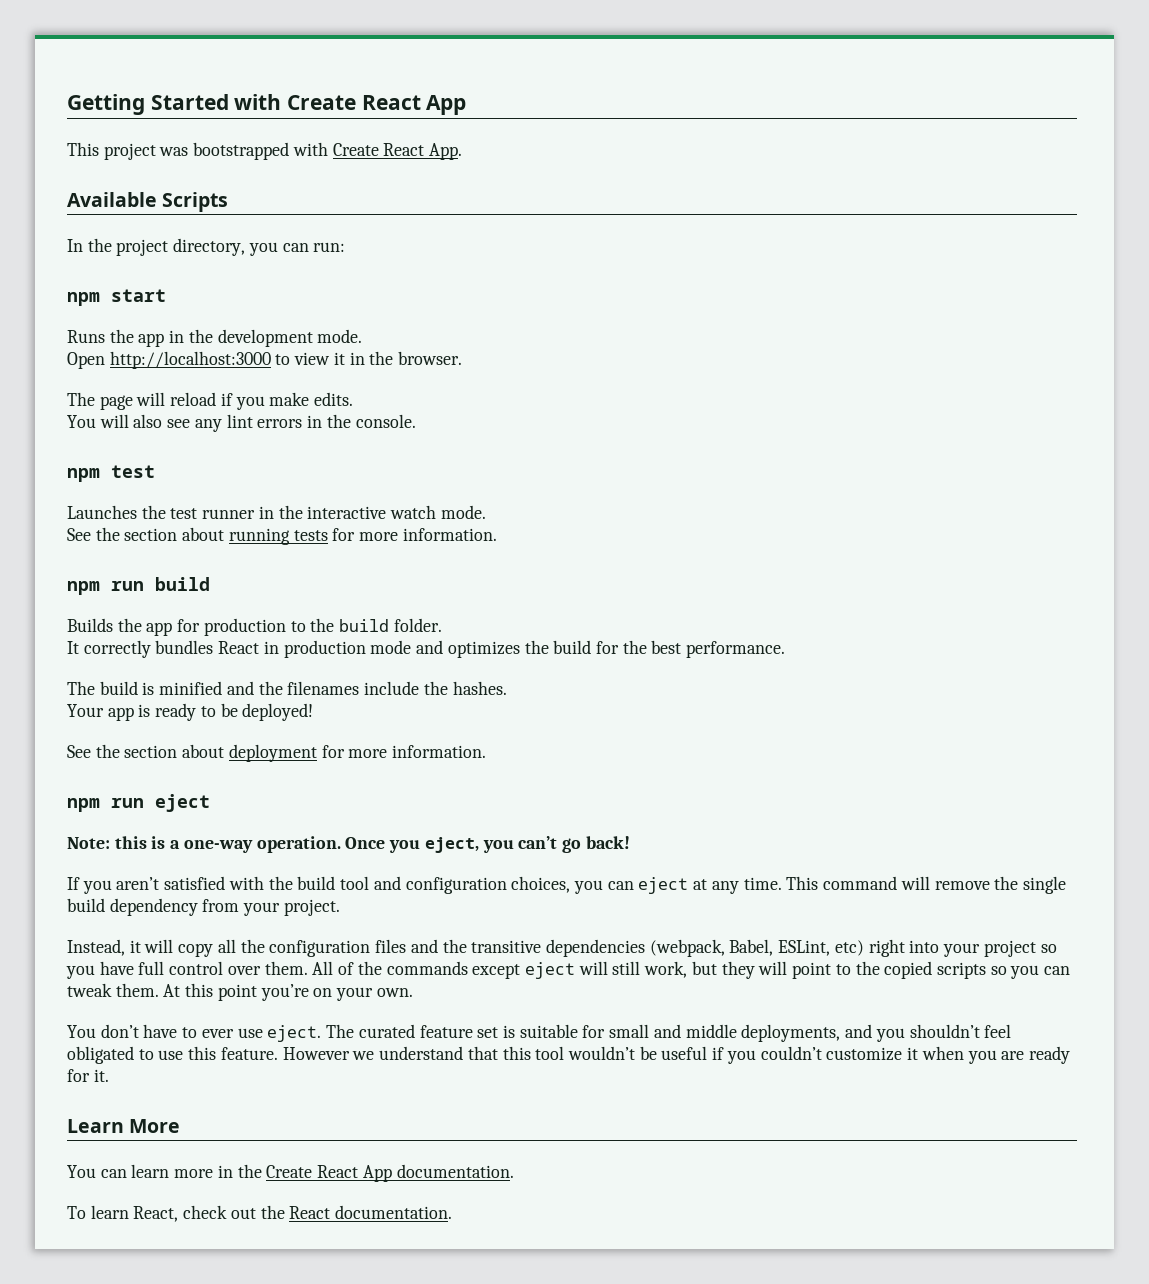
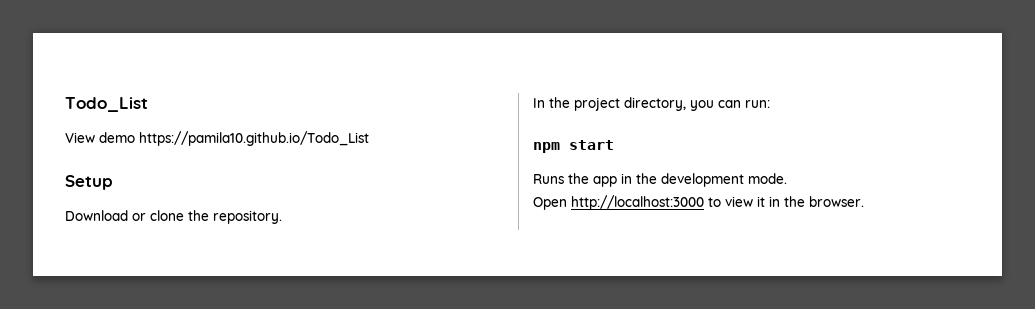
- Getting Started with Create React App
- This project was bootstrapped with Create React App.
- Available Scripts
+ Todo_List
+ View demo https://pamila10.github.io/Todo_List
+ Setup
+ Download or clone the repository.
- The page will reload if you make edits.
- You will also see any lint errors in the console.
- npm test
- Launches the test runner in the interactive watch mode.
- See the section about running tests for more information.
- npm run build
- Builds the app for production to the build folder.
- It correctly bundles React in production mode and optimizes the build for the best performance.
- The build is minified and the filenames include the hashes.
- Your app is ready to be deployed!
- See the section about deployment for more information.
- npm run eject
- Note: this is a one-way operation. Once you eject, you can’t go back!
- If you aren’t satisfied with the build tool and configuration choices, you can eject at any time. This command will remove the single build dependency from your project.
- Instead, it will copy all the configuration files and the transitive dependencies (webpack, Babel, ESLint, etc) right into your project so you have full control over them. All of the commands except eject will still work, but they will point to the copied scripts so you can tweak them. At this point you’re on your own.
- You don’t have to ever use eject. The curated feature set is suitable for small and middle deployments, and you shouldn’t feel obligated to use this feature. However we understand that this tool wouldn’t be useful if you couldn’t customize it when you are ready for it.
- Learn More
- You can learn more in the Create React App documentation.
- To learn React, check out the React documentation.

